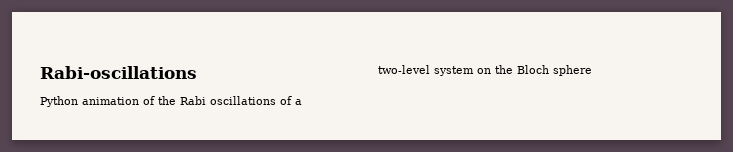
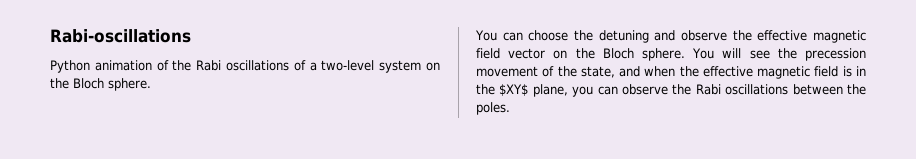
- Python animation of the Rabi oscillations of a two-level system on the Bloch sphere
+ Python animation of the Rabi oscillations of a two-level system on the Bloch sphere.
+ You can choose the detuning and observe the effective magnetic field vector on the Bloch sphere. You will see the precession movement of the state, and when the effective magnetic field is in the $XY$ plane, you can observe the Rabi oscillations between the poles.

